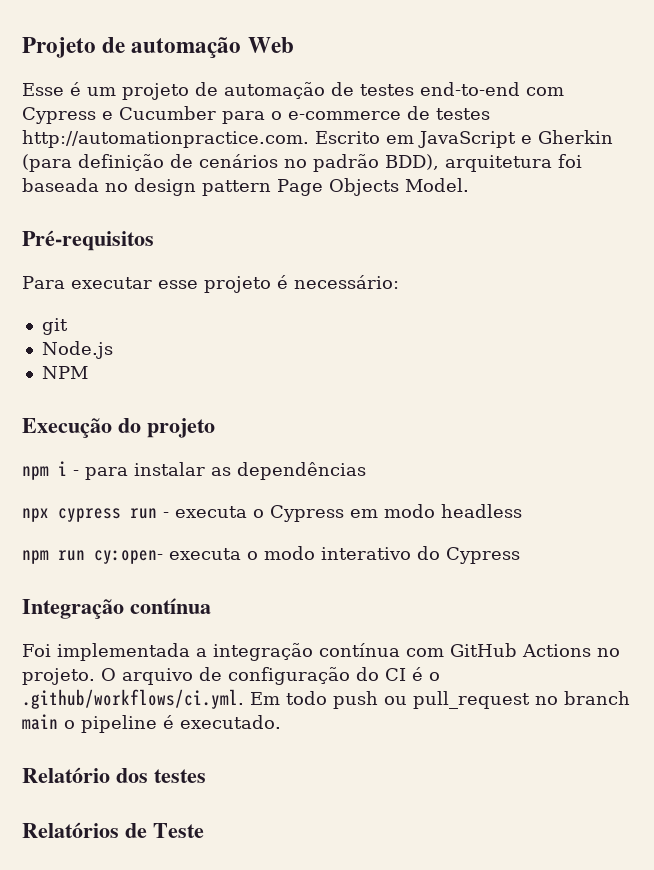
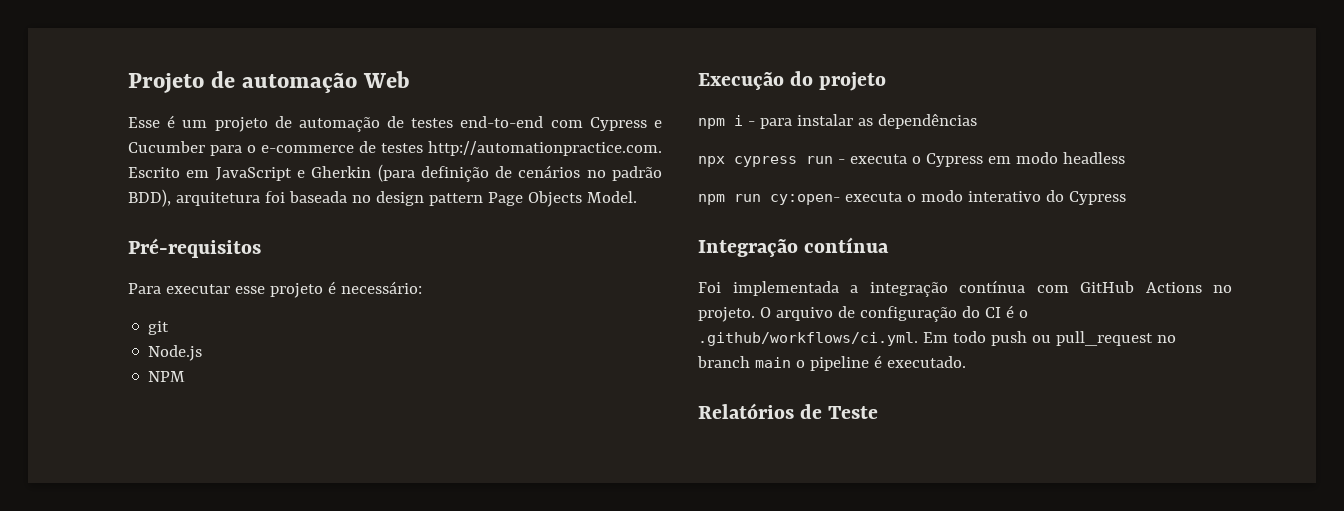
- Relatório dos testes

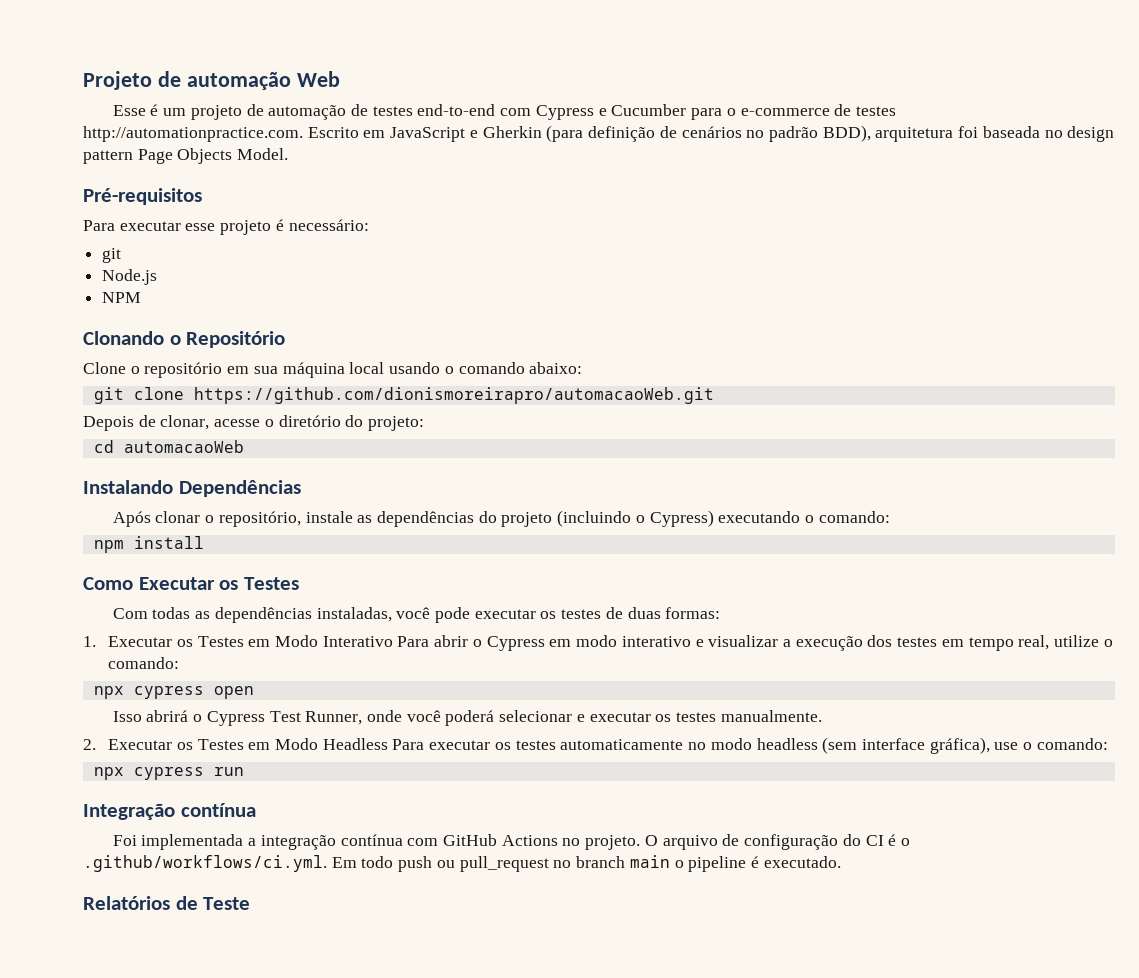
- Execução do projeto
- npm i - para instalar as dependências
- npx cypress run - executa o Cypress em modo headless
- npm run cy:open- executa o modo interativo do Cypress
+ Clonando o Repositório
+ Clone o repositório em sua máquina local usando o comando abaixo:
+ git clone https://github.com/dionismoreirapro/automacaoWeb.git
+ Depois de clonar, acesse o diretório do projeto:
+ cd automacaoWeb
+ Instalando Dependências
+ Após clonar o repositório, instale as dependências do projeto (incluindo o Cypress) executando o comando:
+ npm install
+ Como Executar os Testes
+ Com todas as dependências instaladas, você pode executar os testes de duas formas:
+ 1. Executar os Testes em Modo Interativo Para abrir o Cypress em modo interativo e visualizar a execução dos testes em tempo real, utilize o comando:
+ npx cypress open
+ Isso abrirá o Cypress Test Runner, onde você poderá selecionar e executar os testes manualmente.
+ 2. Executar os Testes em Modo Headless Para executar os testes automaticamente no modo headless (sem interface gráfica), use o comando:
+ npx cypress run

